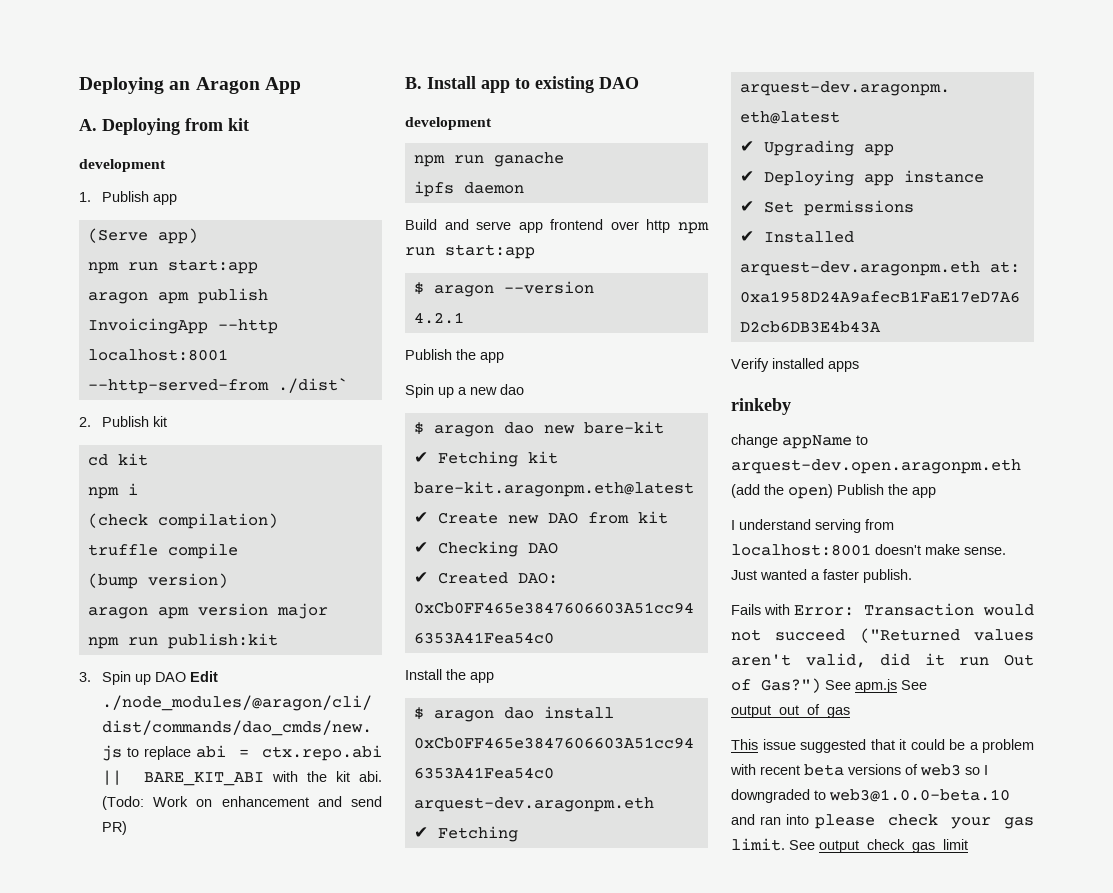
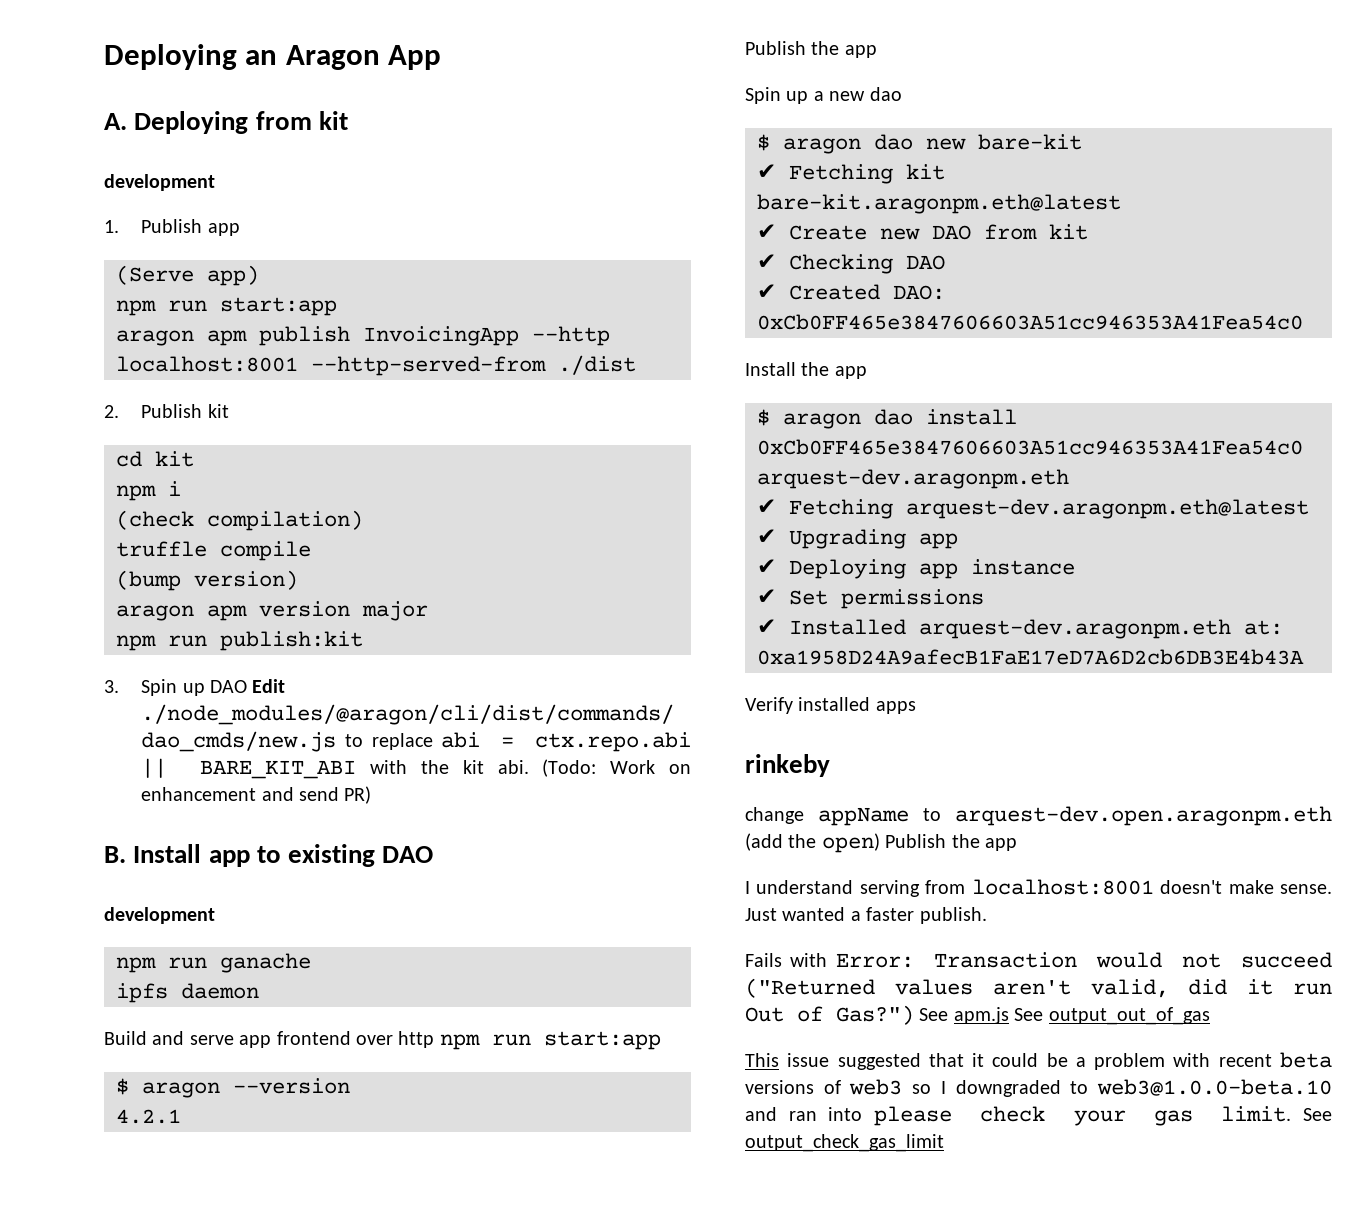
- aragon apm publish InvoicingApp --http localhost:8001 --http-served-from ./dist`
+ aragon apm publish InvoicingApp --http localhost:8001 --http-served-from ./dist

